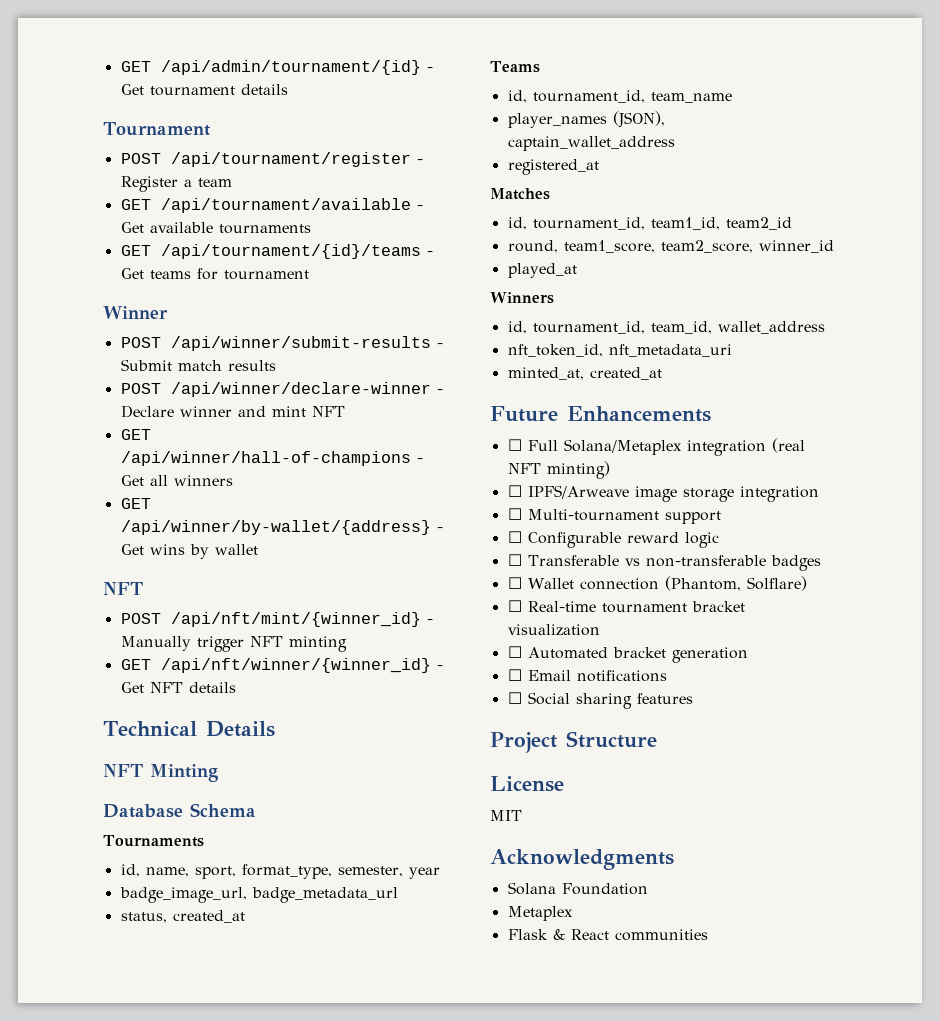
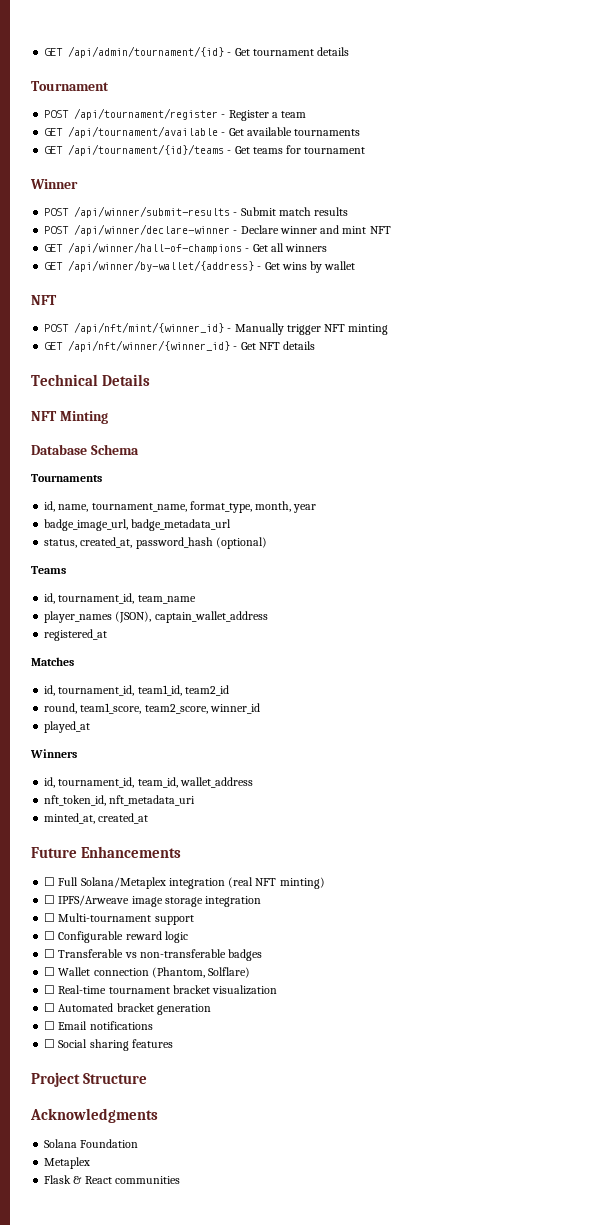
- id, name, sport, format_type, semester, year
+ id, name, tournament_name, format_type, month, year
- status, created_at
+ status, created_at, password_hash (optional)
- License
- MIT

